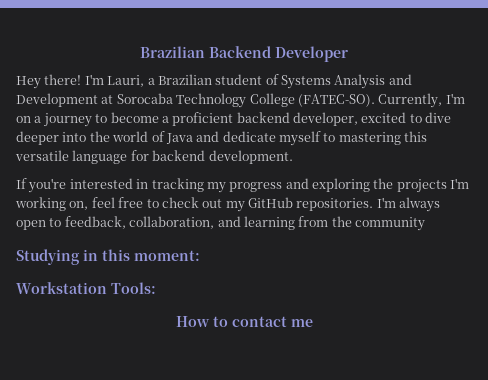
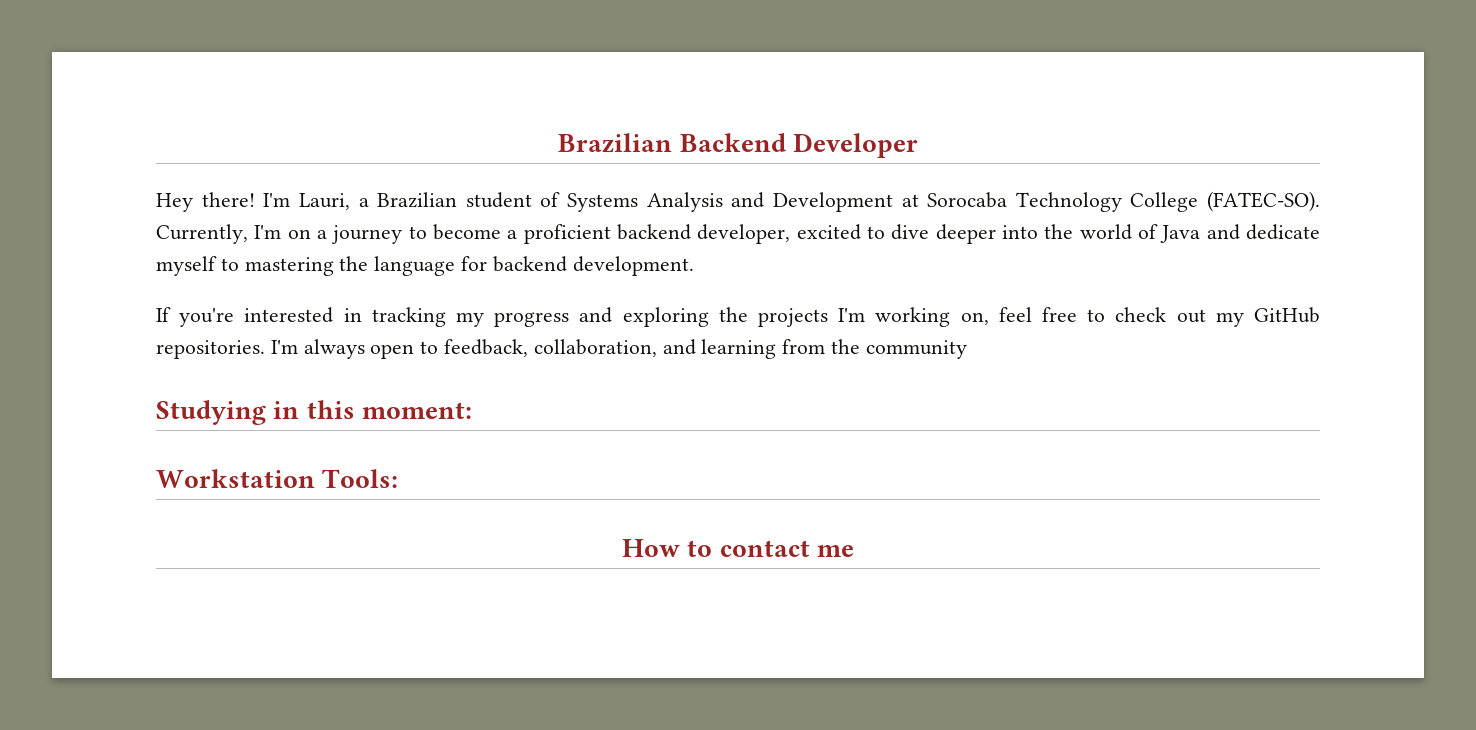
- Currently, I'm on a journey to become a proficient backend developer, excited to dive deeper into the world of Java and dedicate myself to mastering this versatile language for backend development.
+ Currently, I'm on a journey to become a proficient backend developer, excited to dive deeper into the world of Java and dedicate myself to mastering the language for backend development.

